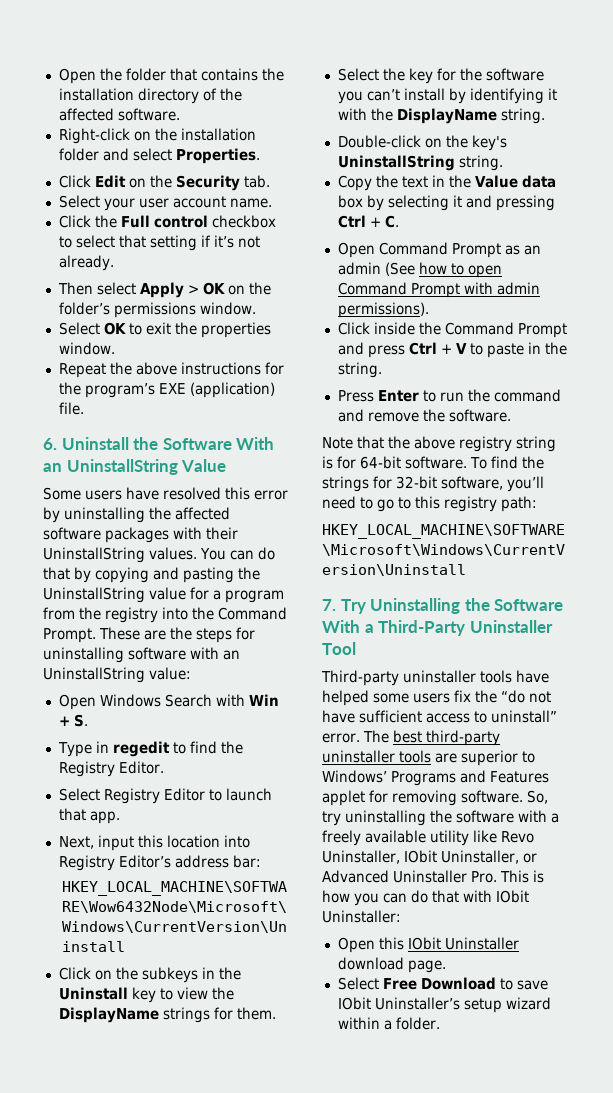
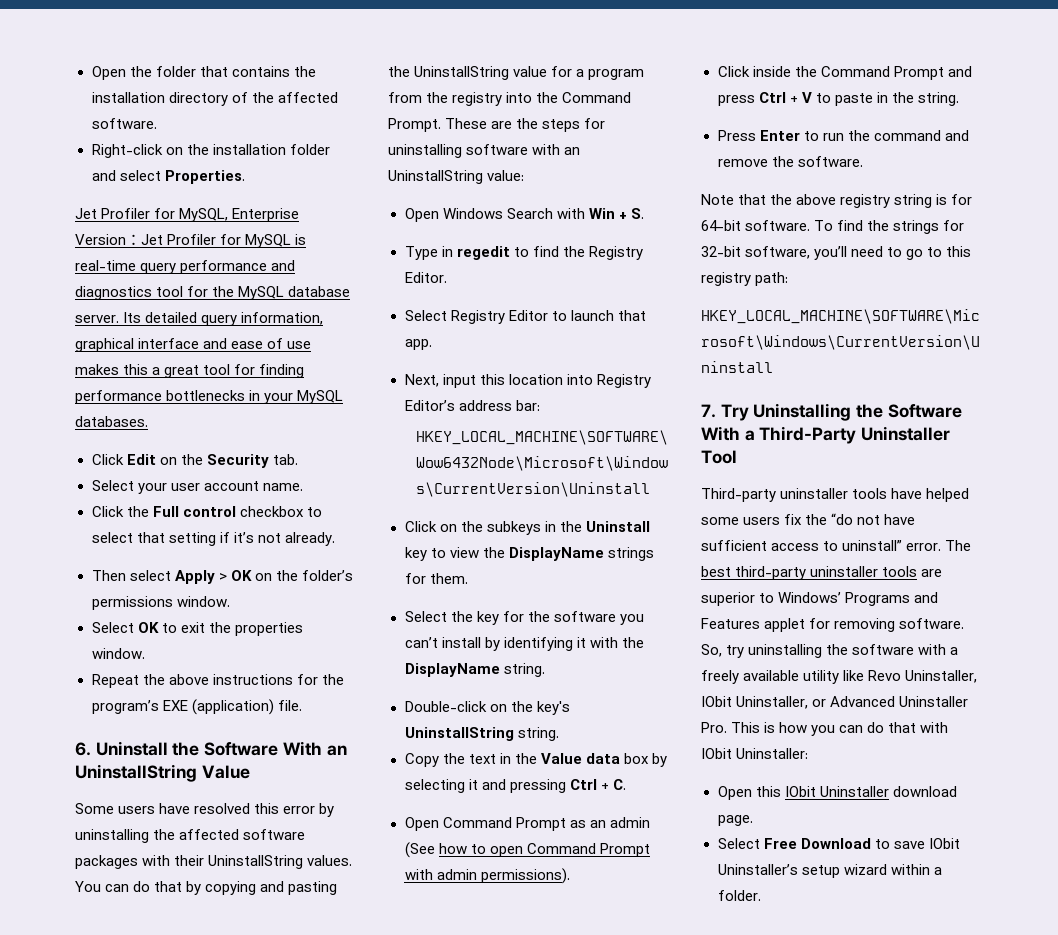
+ Jet Profiler for MySQL, Enterprise Version：Jet Profiler for MySQL is real-time query performance and diagnostics tool for the MySQL database server. Its detailed query information, graphical interface and ease of use makes this a great tool for finding performance bottlenecks in your MySQL databases.

